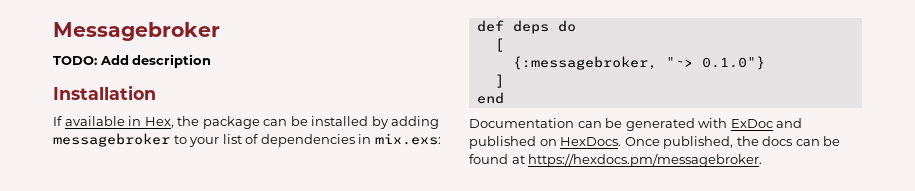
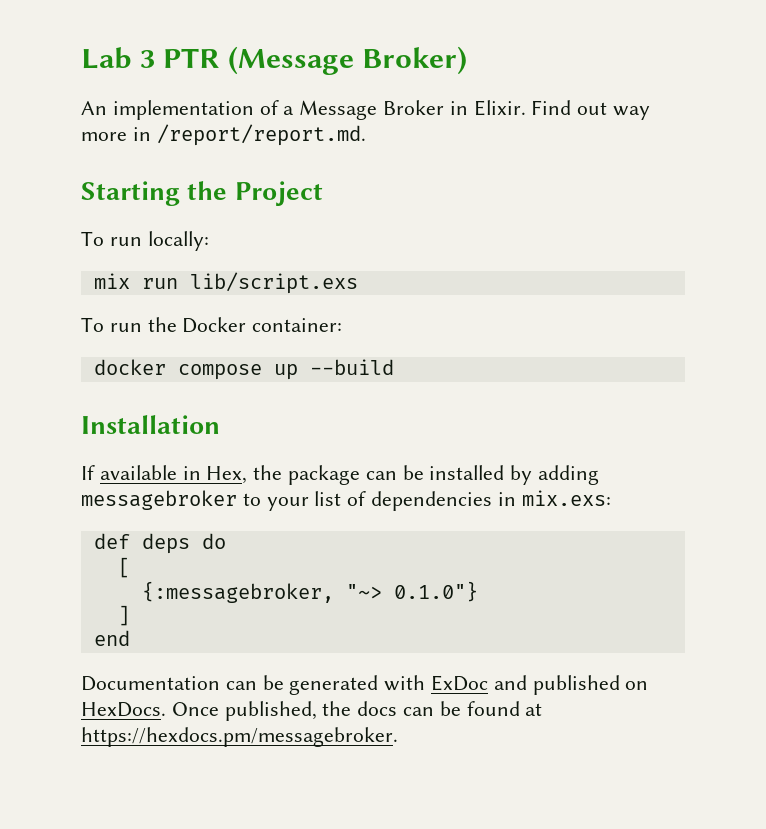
- Messagebroker
- TODO: Add description
+ Lab 3 PTR (Message Broker)
+ An implementation of a Message Broker in Elixir. Find out way more in /report/report.md.
+ Starting the Project
+ To run locally:
+ mix run lib/script.exs
+ To run the Docker container:
+ docker compose up --build

